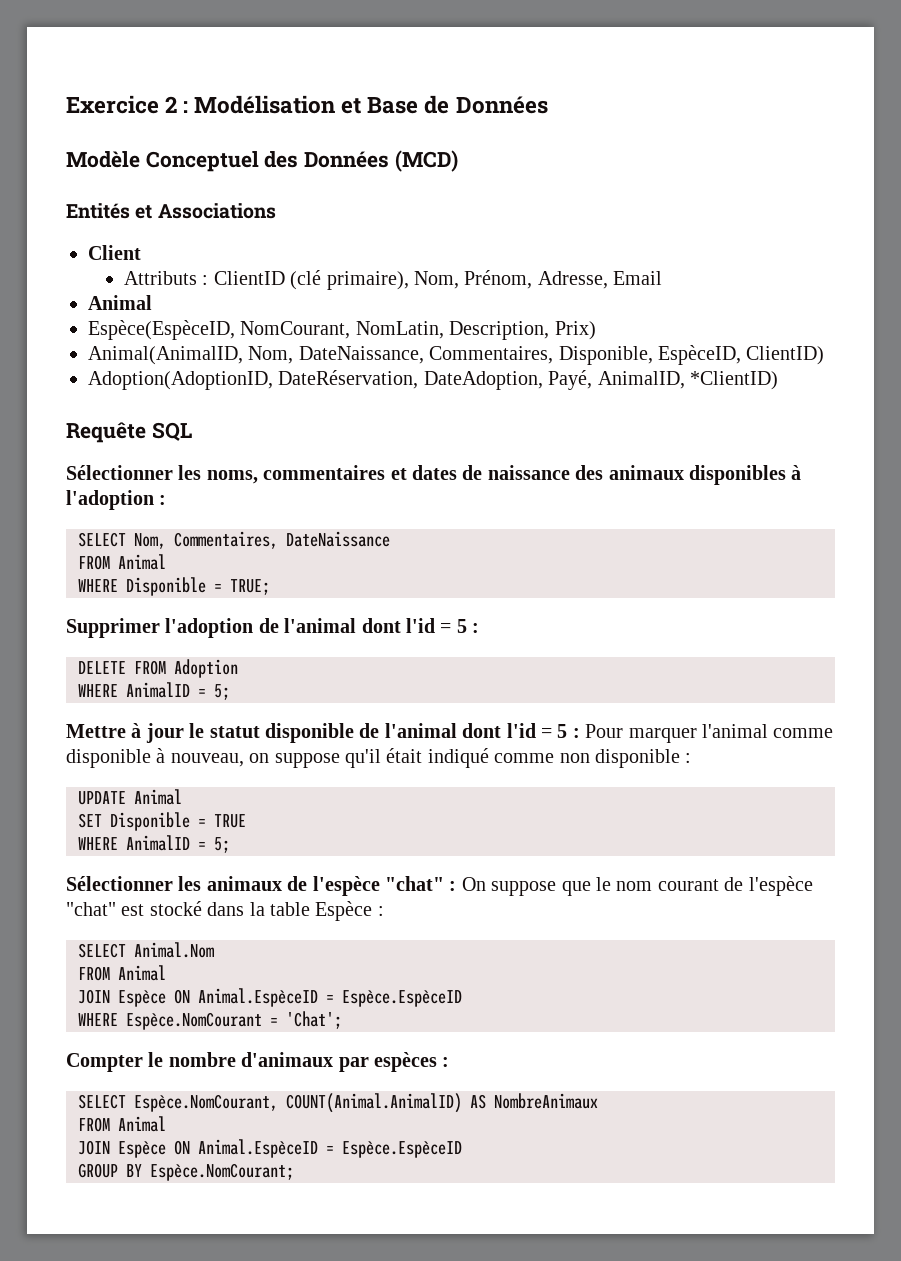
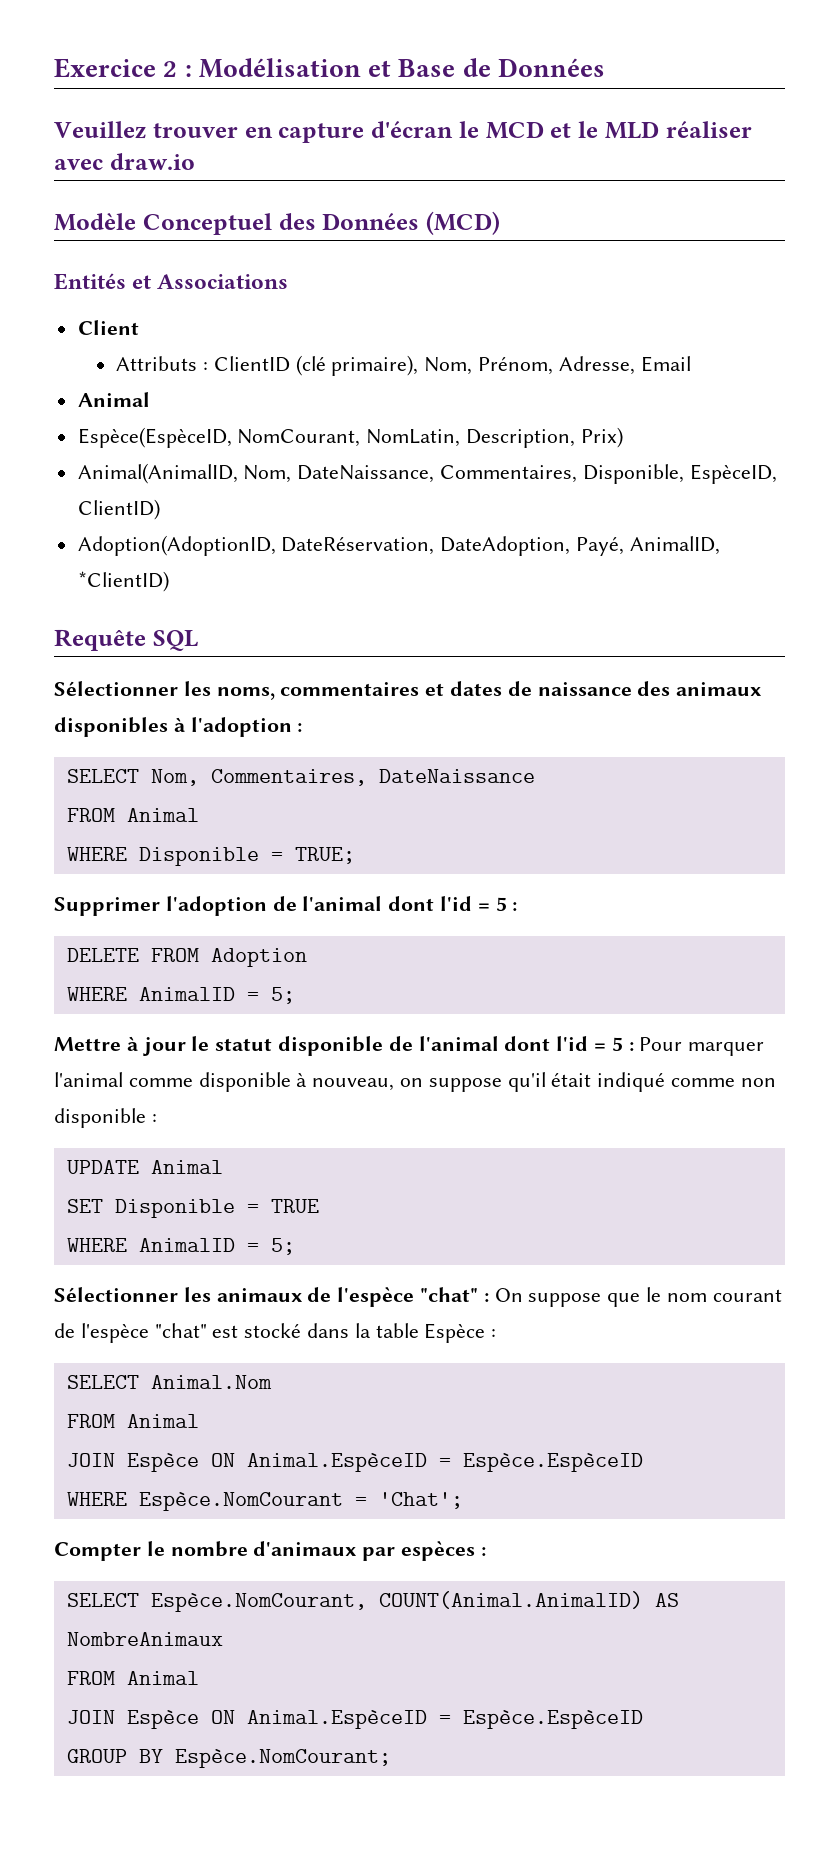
+ Veuillez trouver en capture d'écran le MCD et le MLD réaliser avec draw.io

